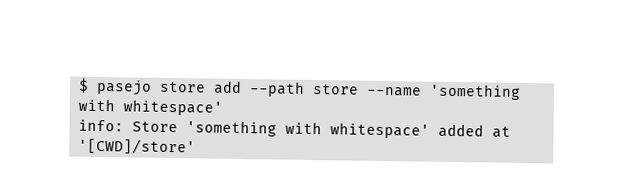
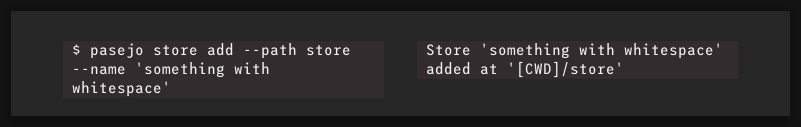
- info: Store 'something with whitespace' added at '[CWD]/store'
+ Store 'something with whitespace' added at '[CWD]/store'

